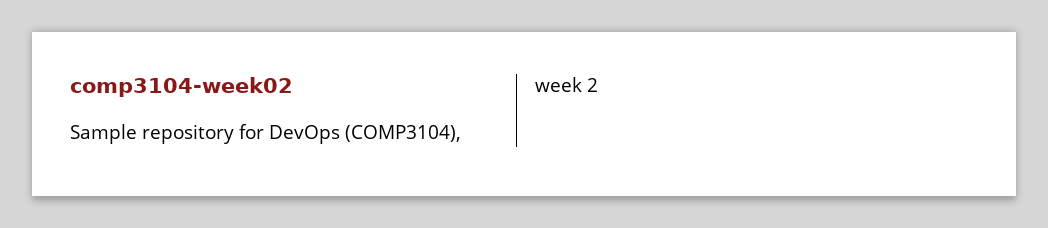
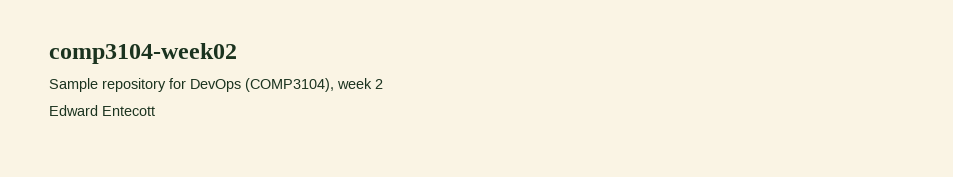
+ Edward Entecott

